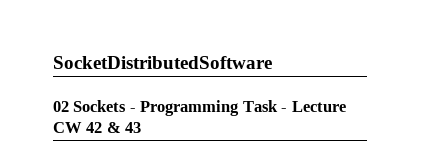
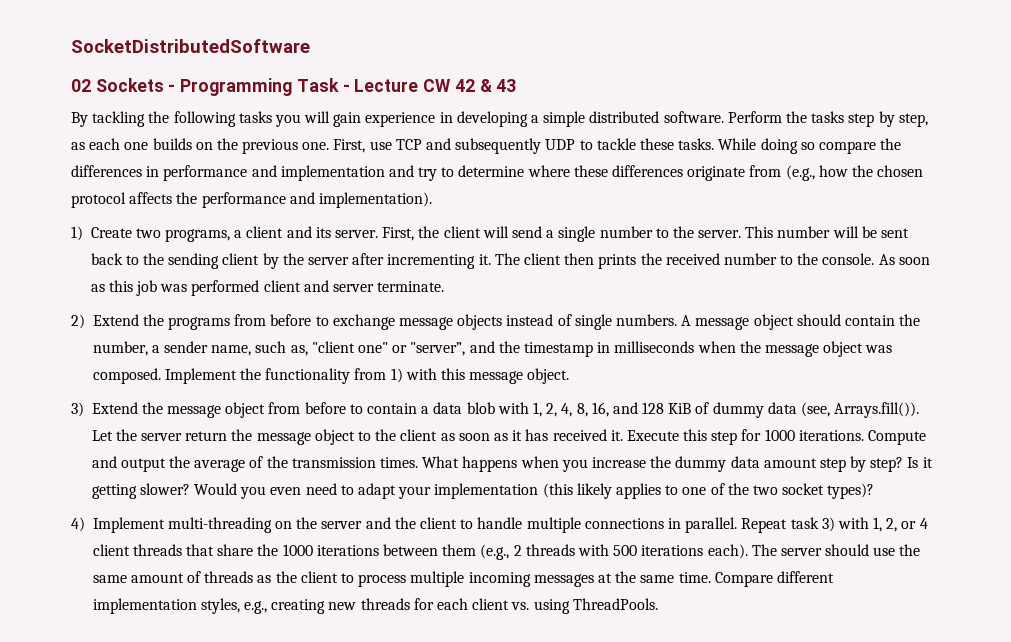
+ By tackling the following tasks you will gain experience in developing a simple distributed software. Perform the tasks step by step, as each one builds on the previous one. First, use TCP and subsequently UDP to tackle these tasks. While doing so compare the differences in performance and implementation and try to determine where these differences originate from (e.g., how the chosen protocol affects the performance and implementation).
+ 1) Create two programs, a client and its server. First, the client will send a single number to the server. This number will be sent back to the sending client by the server after incrementing it. The client then prints the received number to the console. As soon as this job was performed client and server terminate.
+ 2) Extend the programs from before to exchange message objects instead of single numbers. A message object should contain the number, a sender name, such as, "client one" or "server”, and the timestamp in milliseconds when the message object was composed. Implement the functionality from 1) with this message object.
+ 3) Extend the message object from before to contain a data blob with 1, 2, 4, 8, 16, and 128 KiB of dummy data (see, Arrays.fill()). Let the server return the message object to the client as soon as it has received it. Execute this step for 1000 iterations. Compute and output the average of the transmission times. What happens when you increase the dummy data amount step by step? Is it getting slower? Would you even need to adapt your implementation (this likely applies to one of the two socket types)?
+ 4) Implement multi-threading on the server and the client to handle multiple connections in parallel. Repeat task 3) with 1, 2, or 4 client threads that share the 1000 iterations between them (e.g., 2 threads with 500 iterations each). The server should use the same amount of threads as the client to process multiple incoming messages at the same time. Compare different implementation styles, e.g., creating new threads for each client vs. using ThreadPools.

